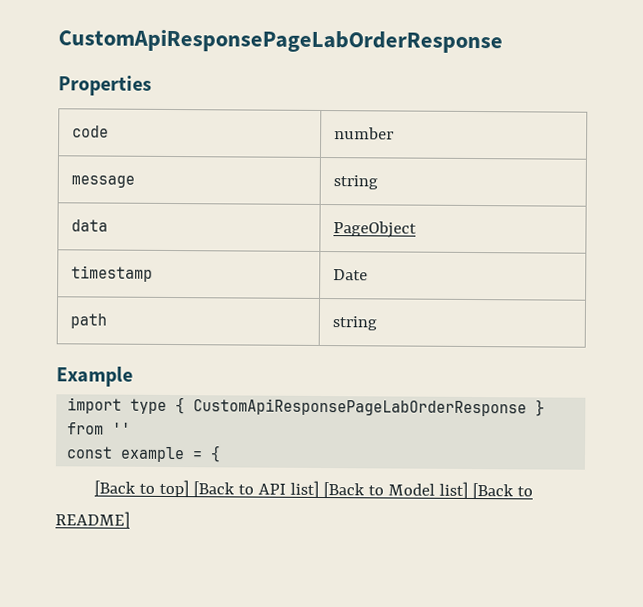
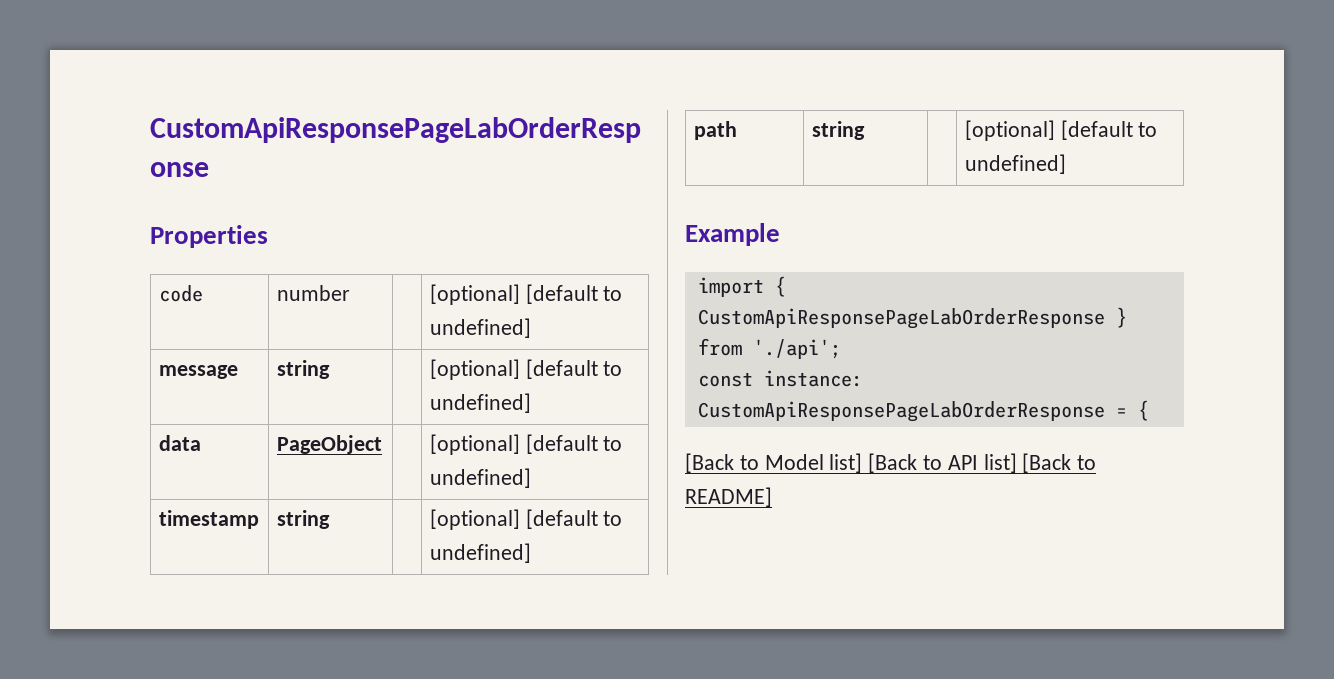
- code | number
- message | string
- data | PageObject
- timestamp | Date
- path | string
+ code | number | | [optional] [default to undefined]
+ message | string | | [optional] [default to undefined]
+ data | PageObject | | [optional] [default to undefined]
+ timestamp | string | | [optional] [default to undefined]
+ path | string | | [optional] [default to undefined]
- import type { CustomApiResponsePageLabOrderResponse } from ''
+ import { CustomApiResponsePageLabOrderResponse } from './api';
- const example = {
+ const instance: CustomApiResponsePageLabOrderResponse = {
- [Back to top] [Back to API list] [Back to Model list] [Back to README]
+ [Back to Model list] [Back to API list] [Back to README]

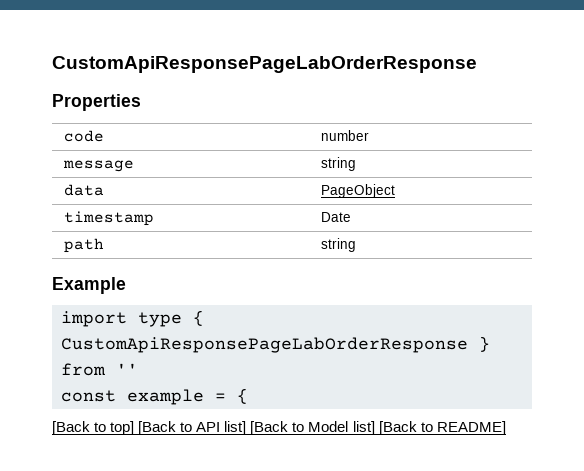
- code | number | | [optional] [default to undefined]
- message | string | | [optional] [default to undefined]
- data | PageObject | | [optional] [default to undefined]
- timestamp | string | | [optional] [default to undefined]
- path | string | | [optional] [default to undefined]
+ code | number
+ message | string
+ data | PageObject
+ timestamp | Date
+ path | string
- import { CustomApiResponsePageLabOrderResponse } from './api';
+ import type { CustomApiResponsePageLabOrderResponse } from ''
- const instance: CustomApiResponsePageLabOrderResponse = {
+ const example = {
- [Back to Model list] [Back to API list] [Back to README]
+ [Back to top] [Back to API list] [Back to Model list] [Back to README]

